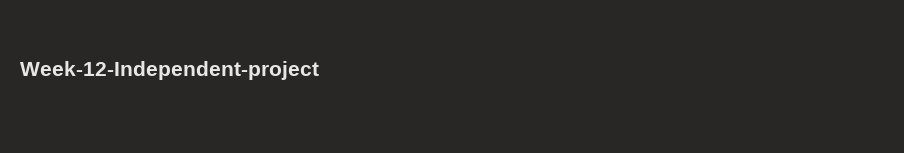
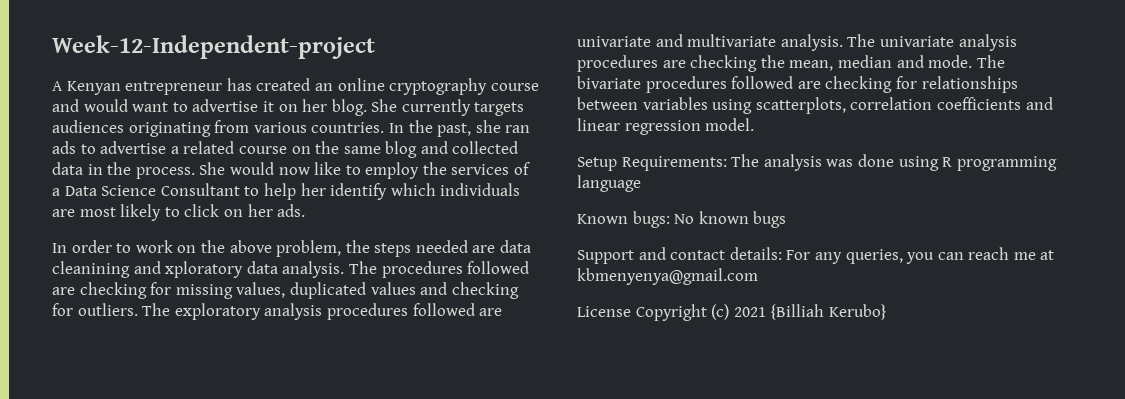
+ A Kenyan entrepreneur has created an online cryptography course and would want to advertise it on her blog. She currently targets audiences originating from various countries. In the past, she ran ads to advertise a related course on the same blog and collected data in the process. She would now like to employ the services of a Data Science Consultant to help her identify which individuals are most likely to click on her ads.
+ In order to work on the above problem, the steps needed are data cleanining and xploratory data analysis. The procedures followed are checking for missing values, duplicated values and checking for outliers. The exploratory analysis procedures followed are univariate and multivariate analysis. The univariate analysis procedures are checking the mean, median and mode. The bivariate procedures followed are checking for relationships between variables using scatterplots, correlation coefficients and linear regression model.
+ Setup Requirements: The analysis was done using R programming language
+ Known bugs: No known bugs
+ Support and contact details: For any queries, you can reach me at kbmenyenya@gmail.com
+ License Copyright (c) 2021 {Billiah Kerubo}

